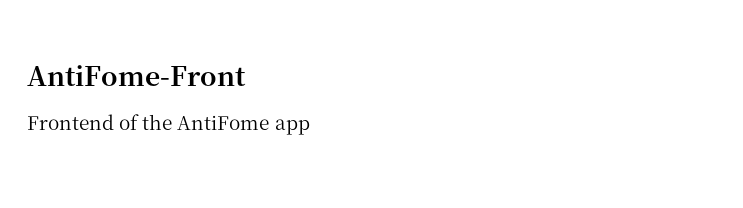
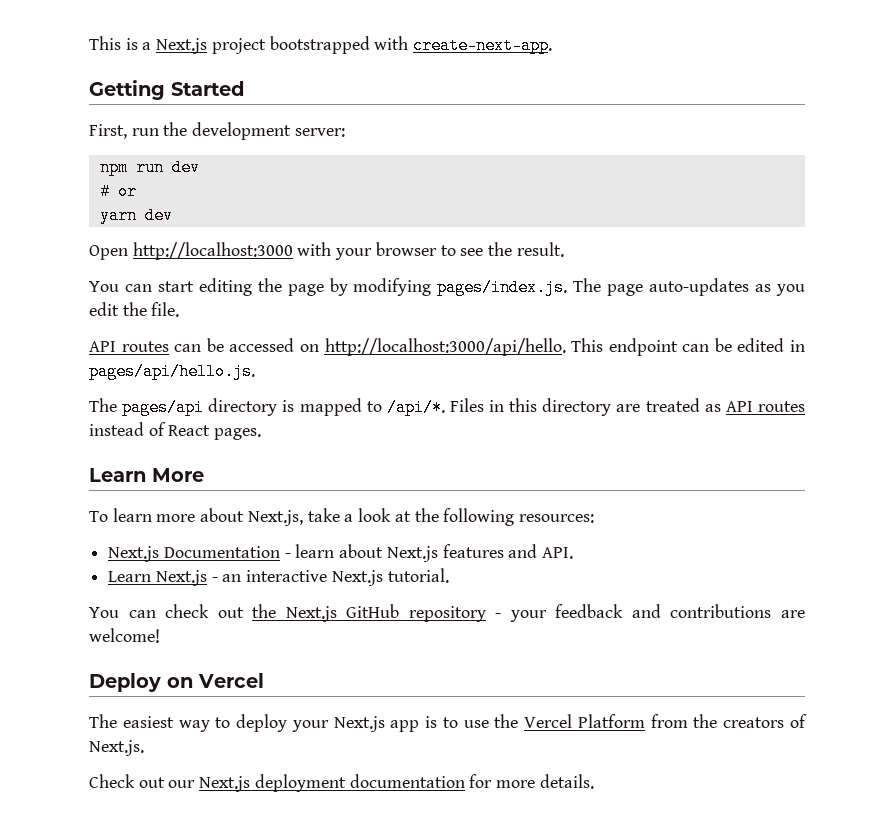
- AntiFome-Front
- Frontend of the AntiFome app
+ This is a Next.js project bootstrapped with create-next-app.
+ Getting Started
+ First, run the development server:
+ npm run dev
+ # or
+ yarn dev
+ Open http://localhost:3000 with your browser to see the result.
+ You can start editing the page by modifying pages/index.js. The page auto-updates as you edit the file.
+ API routes can be accessed on http://localhost:3000/api/hello. This endpoint can be edited in pages/api/hello.js.
+ The pages/api directory is mapped to /api/*. Files in this directory are treated as API routes instead of React pages.
+ Learn More
+ To learn more about Next.js, take a look at the following resources:
+ Next.js Documentation - learn about Next.js features and API.
+ Learn Next.js - an interactive Next.js tutorial.
+ You can check out the Next.js GitHub repository - your feedback and contributions are welcome!
+ Deploy on Vercel
+ The easiest way to deploy your Next.js app is to use the Vercel Platform from the creators of Next.js.
+ Check out our Next.js deployment documentation for more details.

